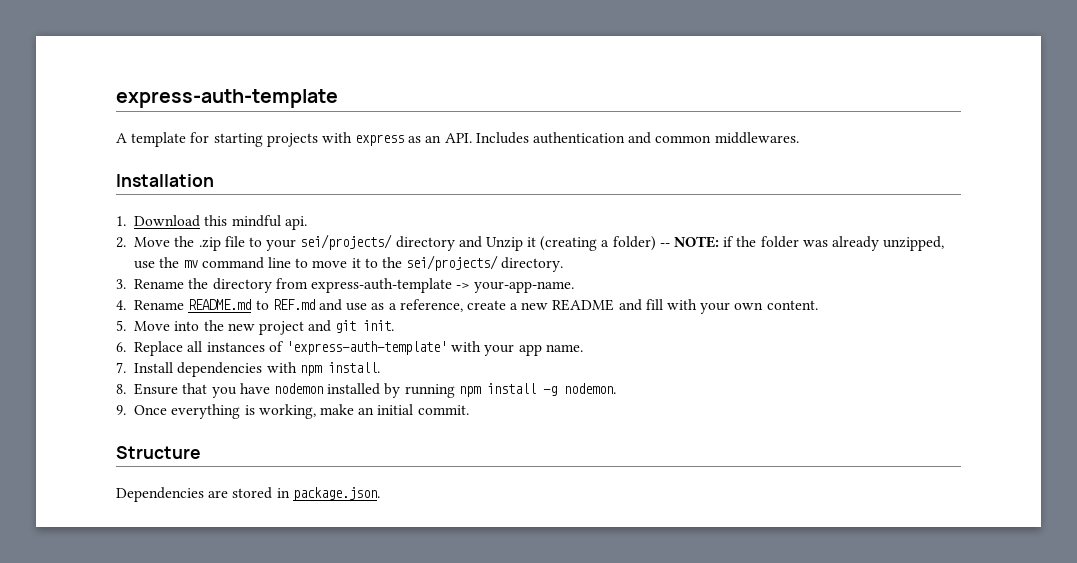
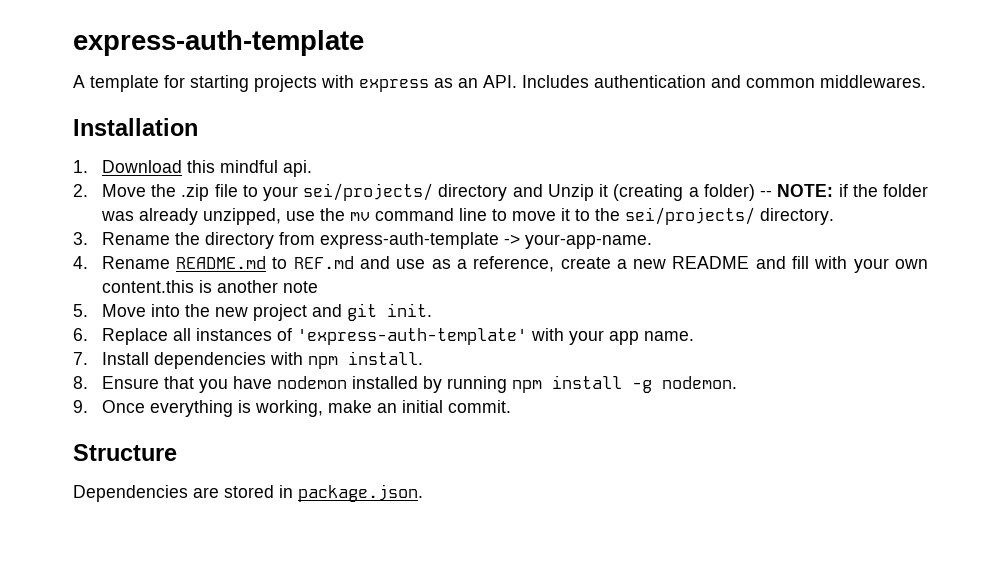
- 4. Rename README.md to REF.md and use as a reference, create a new README and fill with your own content.
+ 4. Rename README.md to REF.md and use as a reference, create a new README and fill with your own content.this is another note

